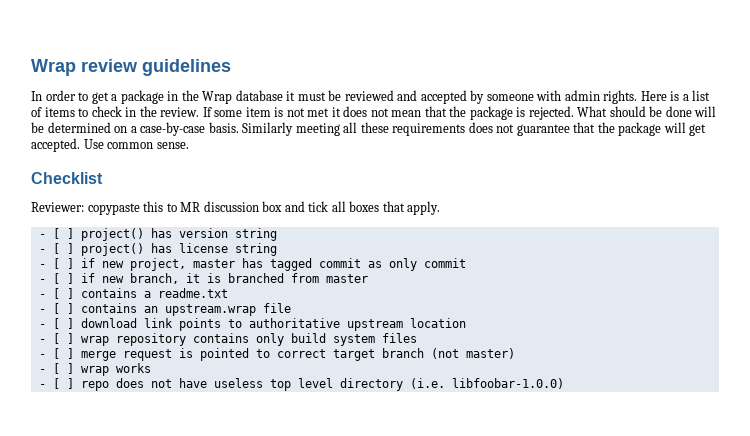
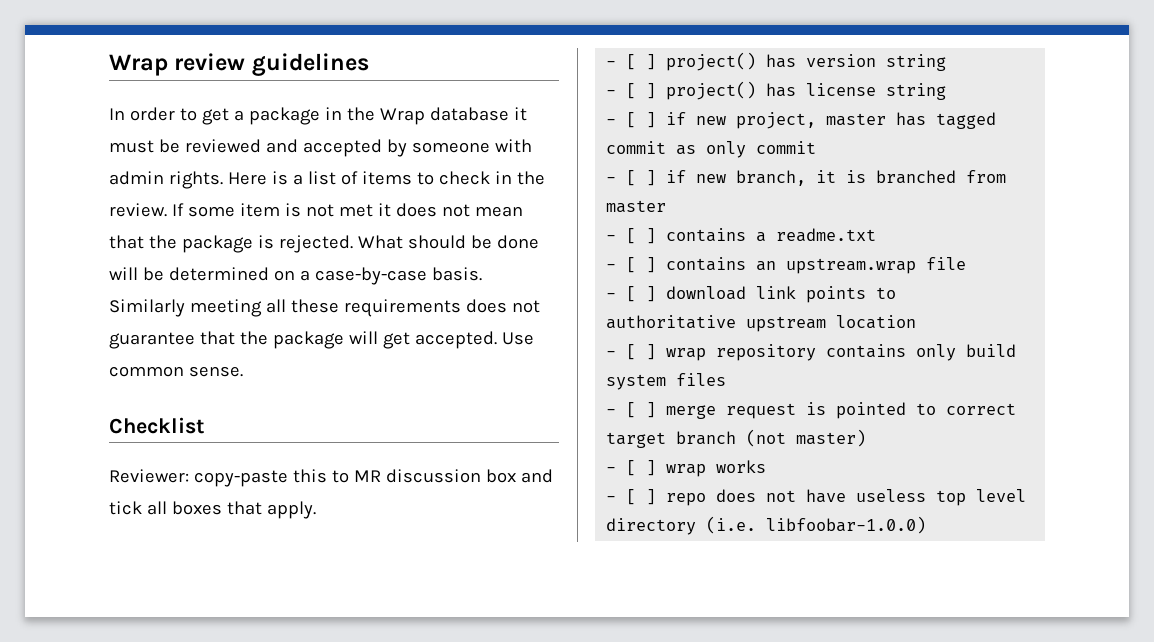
- Reviewer: copypaste this to MR discussion box and tick all boxes that apply.
+ Reviewer: copy-paste this to MR discussion box and tick all boxes that apply.

